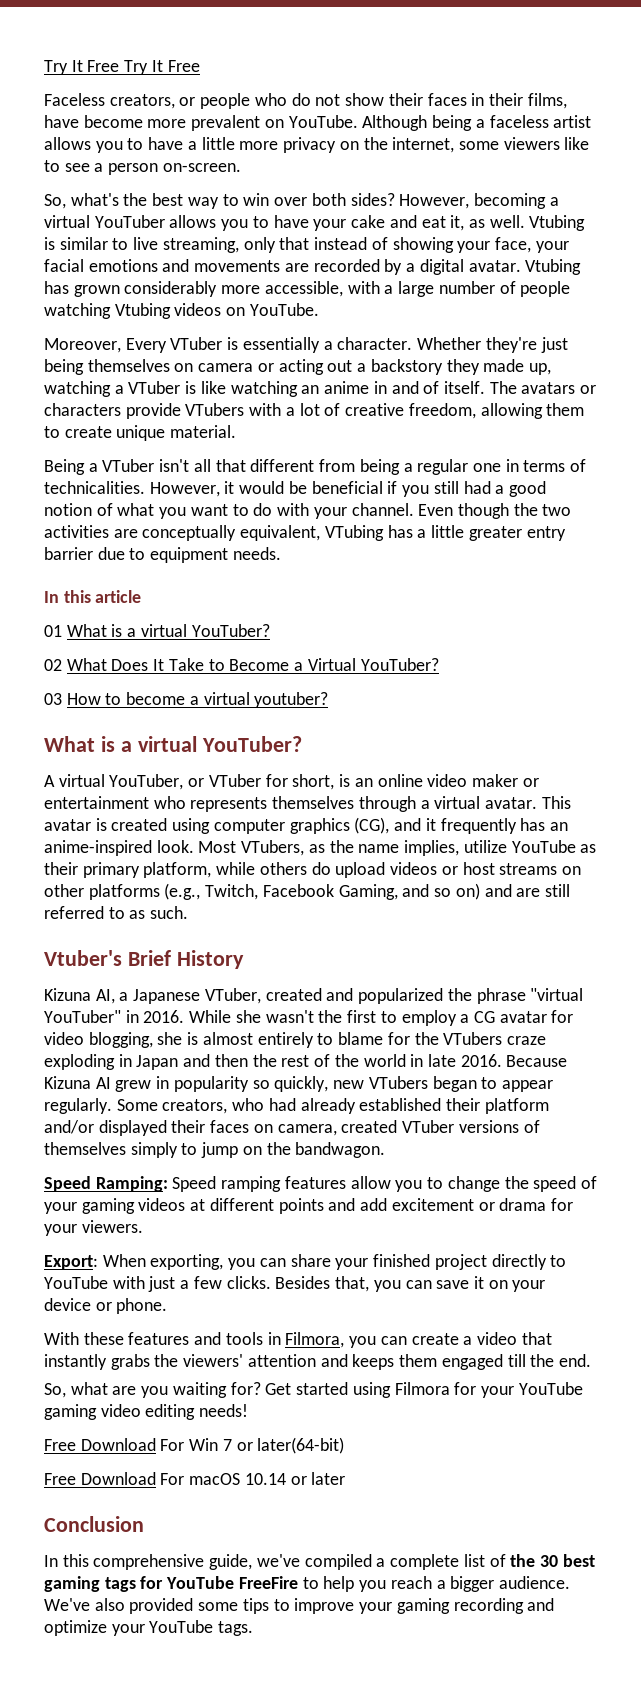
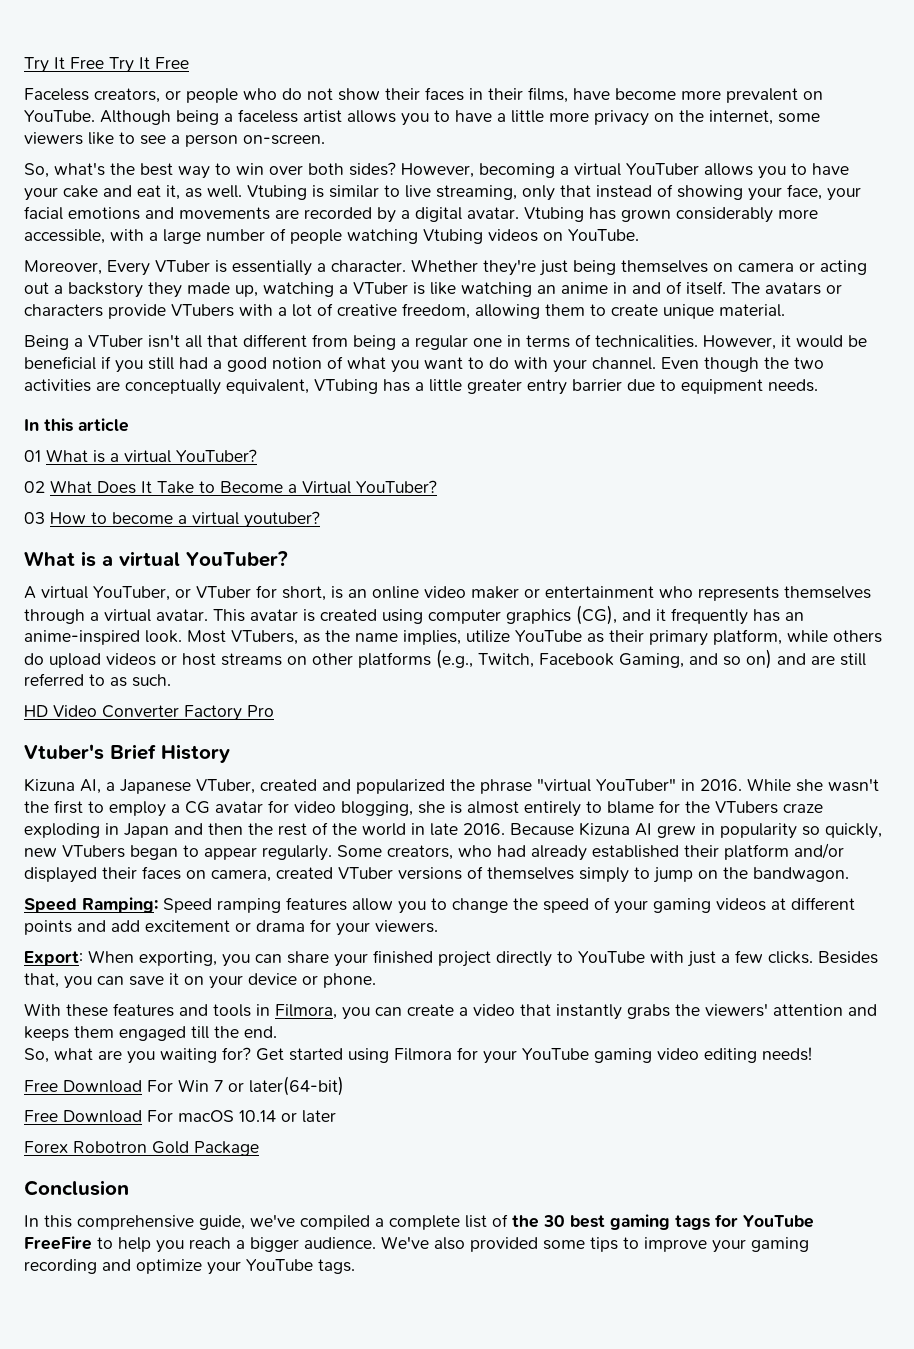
+ HD Video Converter Factory Pro
+ Forex Robotron Gold Package

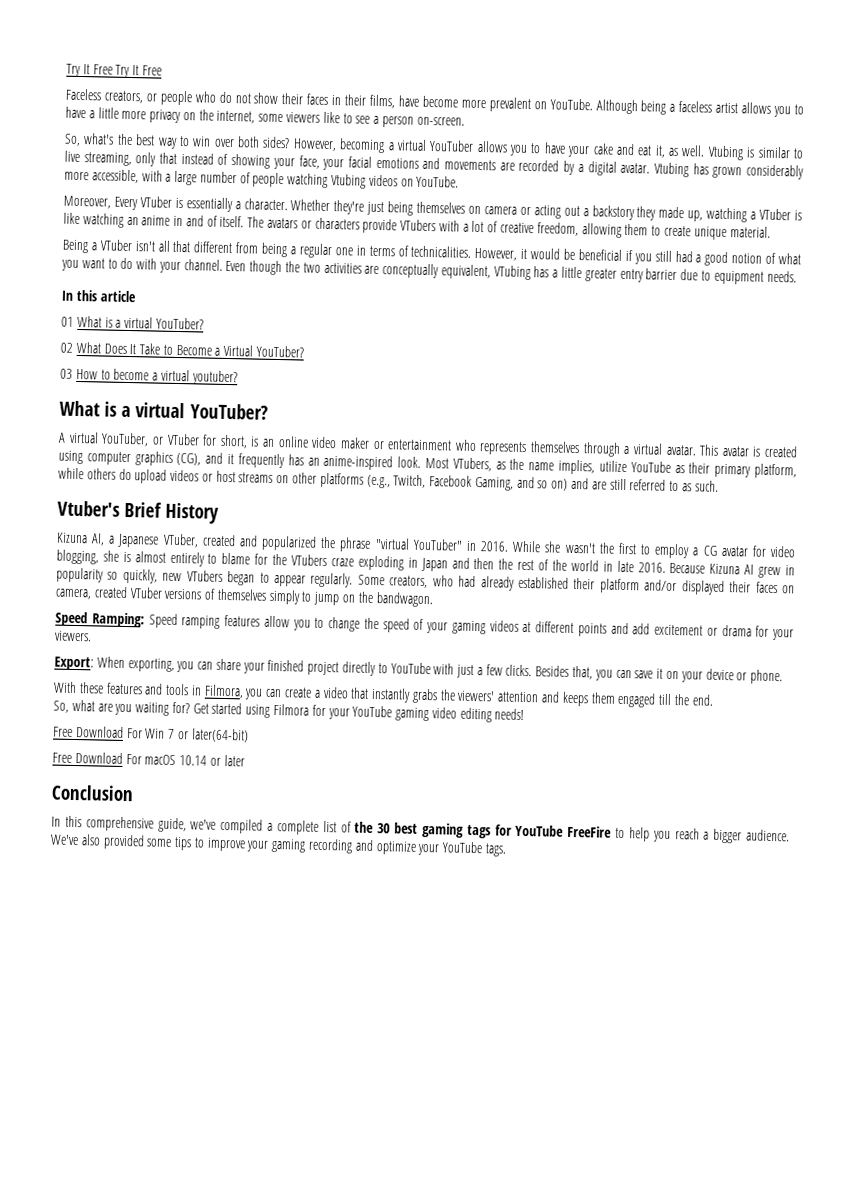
- HD Video Converter Factory Pro
- Forex Robotron Gold Package

